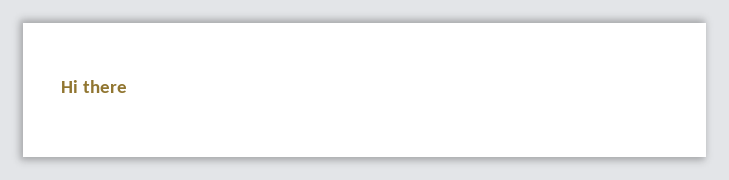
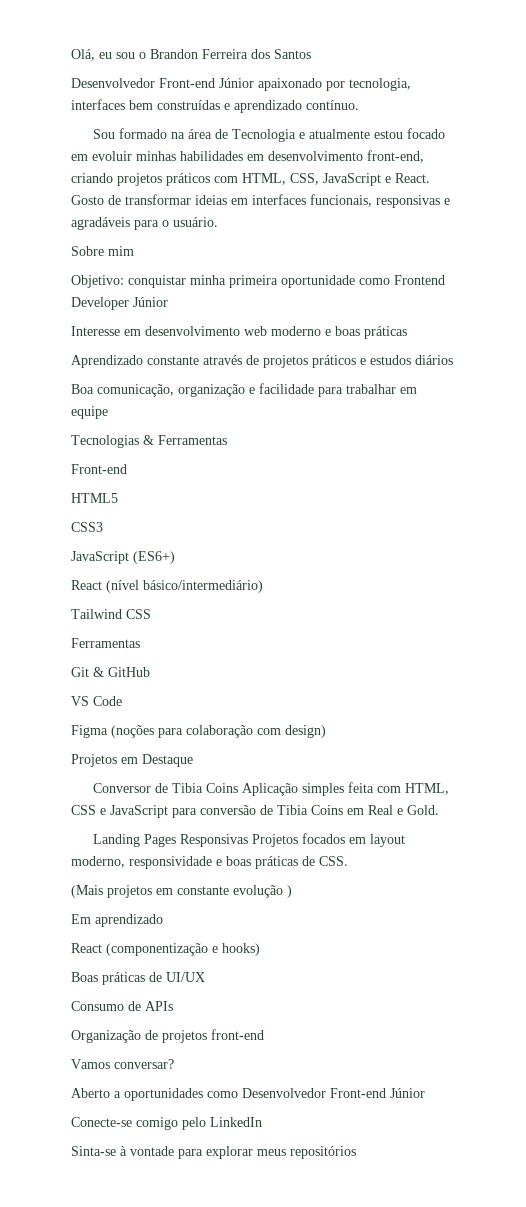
- Hi there
+ Olá, eu sou o Brandon Ferreira dos Santos
+ Desenvolvedor Front-end Júnior apaixonado por tecnologia, interfaces bem construídas e aprendizado contínuo.
+ Sou formado na área de Tecnologia e atualmente estou focado em evoluir minhas habilidades em desenvolvimento front-end, criando projetos práticos com HTML, CSS, JavaScript e React. Gosto de transformar ideias em interfaces funcionais, responsivas e agradáveis para o usuário.
+ Sobre mim
+ Objetivo: conquistar minha primeira oportunidade como Frontend Developer Júnior
+ Interesse em desenvolvimento web moderno e boas práticas
+ Aprendizado constante através de projetos práticos e estudos diários
+ Boa comunicação, organização e facilidade para trabalhar em equipe
+ Tecnologias & Ferramentas
+ Front-end
+ HTML5
+ CSS3
+ JavaScript (ES6+)
+ React (nível básico/intermediário)
+ Tailwind CSS
+ Ferramentas
+ Git & GitHub
+ VS Code
+ Figma (noções para colaboração com design)
+ Projetos em Destaque
+ Conversor de Tibia Coins Aplicação simples feita com HTML, CSS e JavaScript para conversão de Tibia Coins em Real e Gold.
+ Landing Pages Responsivas Projetos focados em layout moderno, responsividade e boas práticas de CSS.
+ (Mais projetos em constante evolução )
+ Em aprendizado
+ React (componentização e hooks)
+ Boas práticas de UI/UX
+ Consumo de APIs
+ Organização de projetos front-end
+ Vamos conversar?
+ Aberto a oportunidades como Desenvolvedor Front-end Júnior
+ Conecte-se comigo pelo LinkedIn
+ Sinta-se à vontade para explorar meus repositórios

